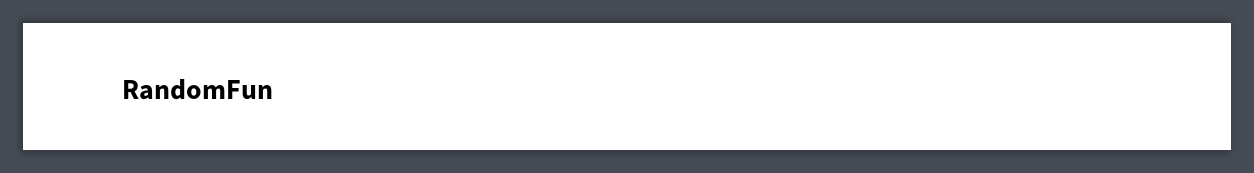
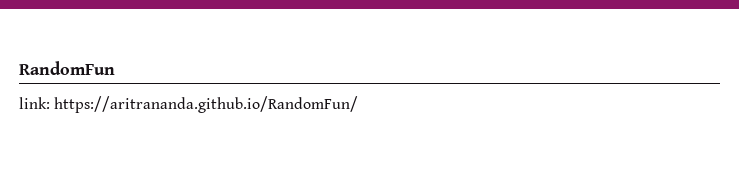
+ link: https://aritrananda.github.io/RandomFun/

